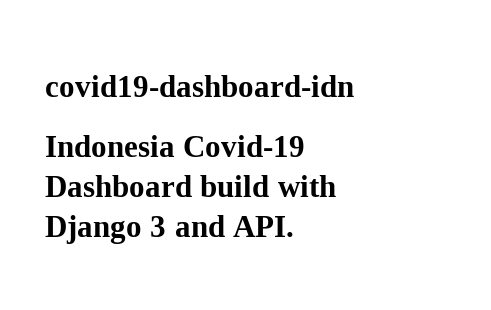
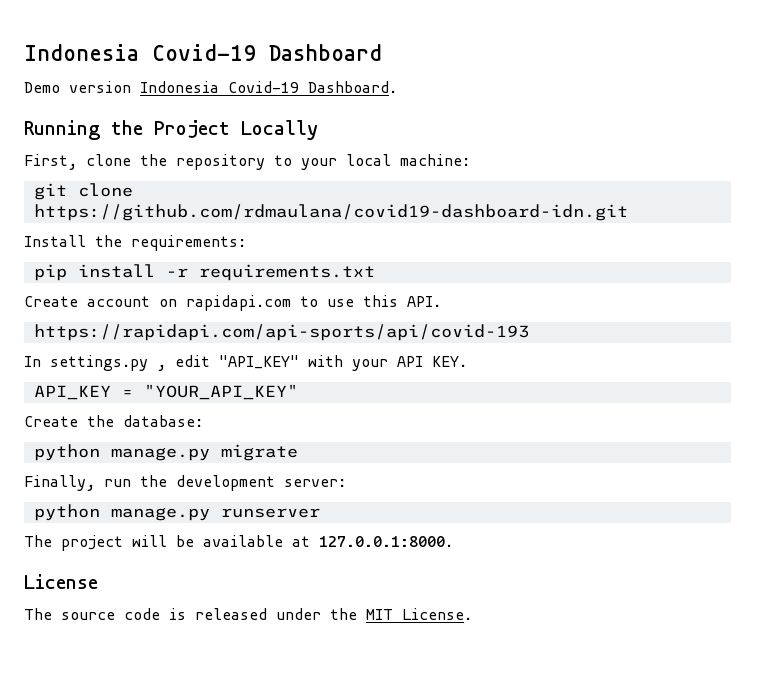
- covid19-dashboard-idn
- Indonesia Covid-19 Dashboard build with Django 3 and API.
+ Indonesia Covid-19 Dashboard
+ Demo version Indonesia Covid-19 Dashboard.
+ Running the Project Locally
+ First, clone the repository to your local machine:
+ git clone https://github.com/rdmaulana/covid19-dashboard-idn.git
+ Install the requirements:
+ pip install -r requirements.txt
+ Create account on rapidapi.com to use this API.
+ https://rapidapi.com/api-sports/api/covid-193
+ In settings.py , edit "API_KEY" with your API KEY.
+ API_KEY = "YOUR_API_KEY"
+ Create the database:
+ python manage.py migrate
+ Finally, run the development server:
+ python manage.py runserver
+ The project will be available at 127.0.0.1:8000.
+ License
+ The source code is released under the MIT License.

